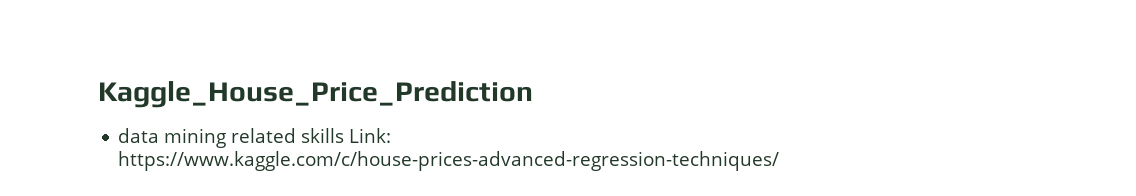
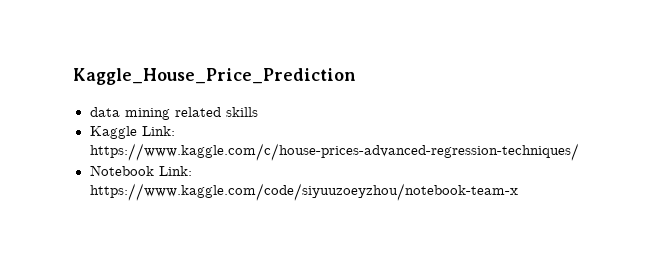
- data mining related skills Link: https://www.kaggle.com/c/house-prices-advanced-regression-techniques/
+ data mining related skills
+ Kaggle Link: https://www.kaggle.com/c/house-prices-advanced-regression-techniques/
+ Notebook Link: https://www.kaggle.com/code/siyuuzoeyzhou/notebook-team-x

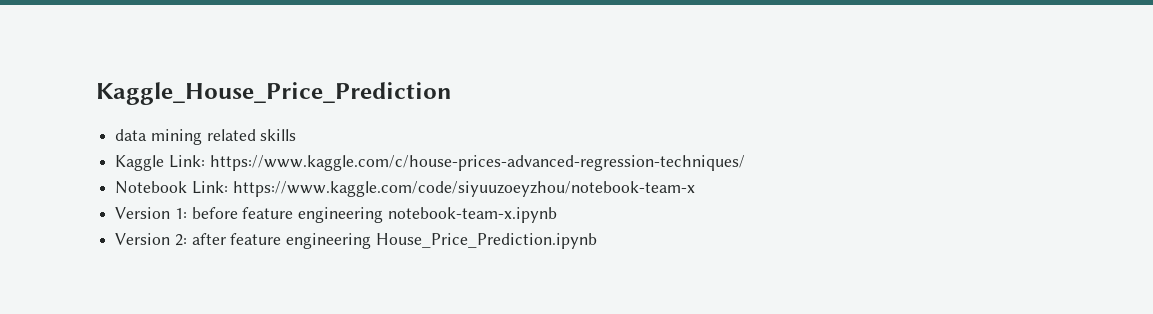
+ Version 1: before feature engineering notebook-team-x.ipynb
+ Version 2: after feature engineering House_Price_Prediction.ipynb

